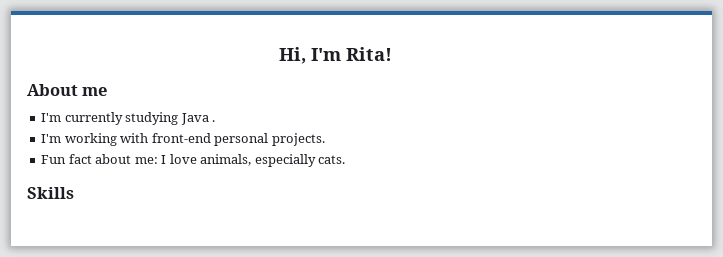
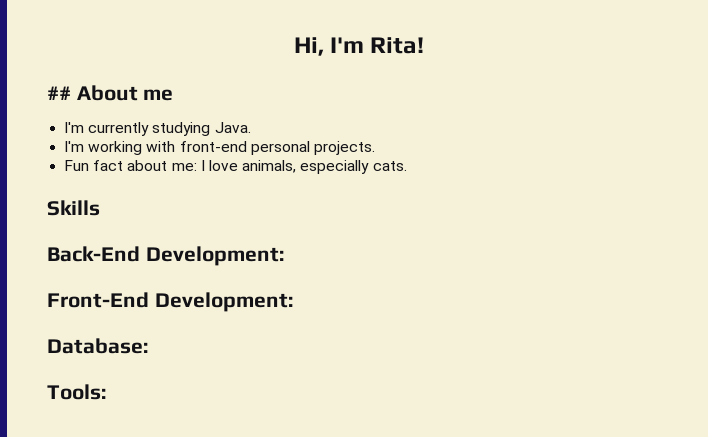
- About me
+ ## About me
- I'm currently studying Java .
+ I'm currently studying Java.
+ Back-End Development:
+ Front-End Development:
+ Database:
+ Tools:

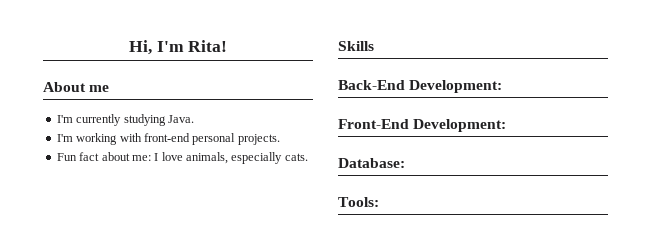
- ## About me
+ About me

